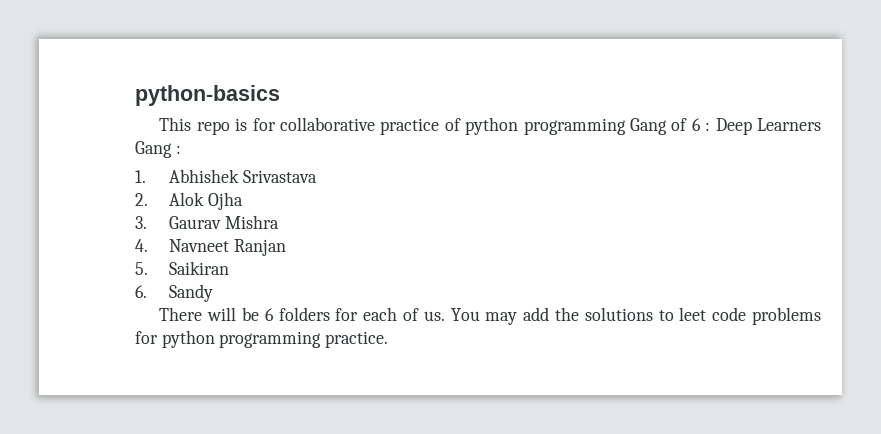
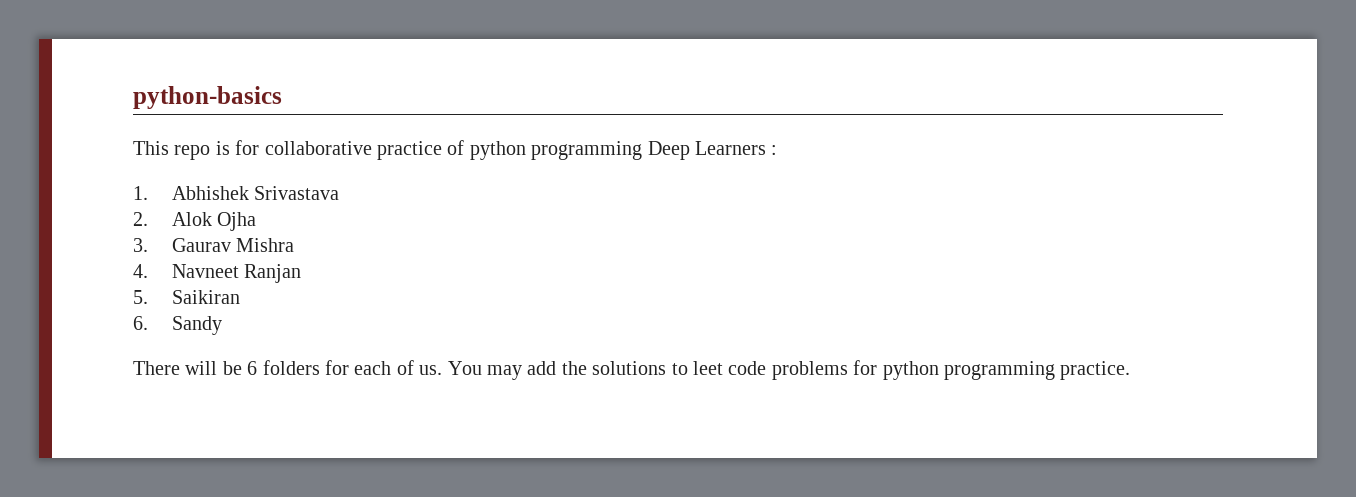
- This repo is for collaborative practice of python programming Gang of 6 : Deep Learners Gang :
+ This repo is for collaborative practice of python programming Deep Learners :

